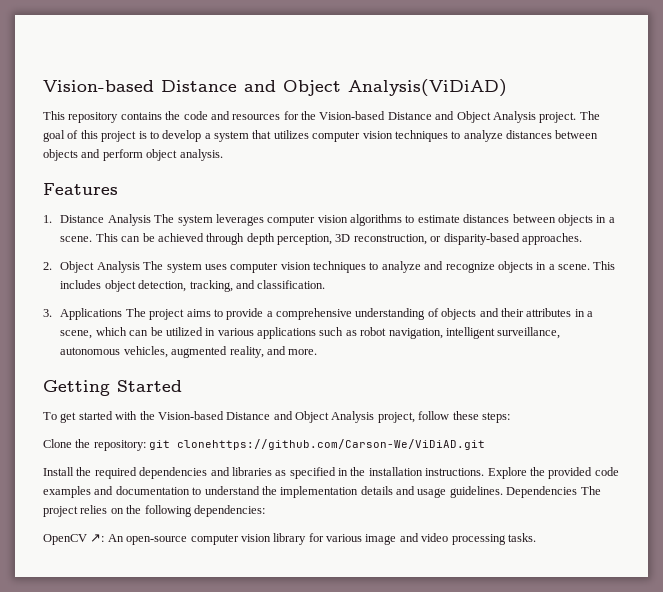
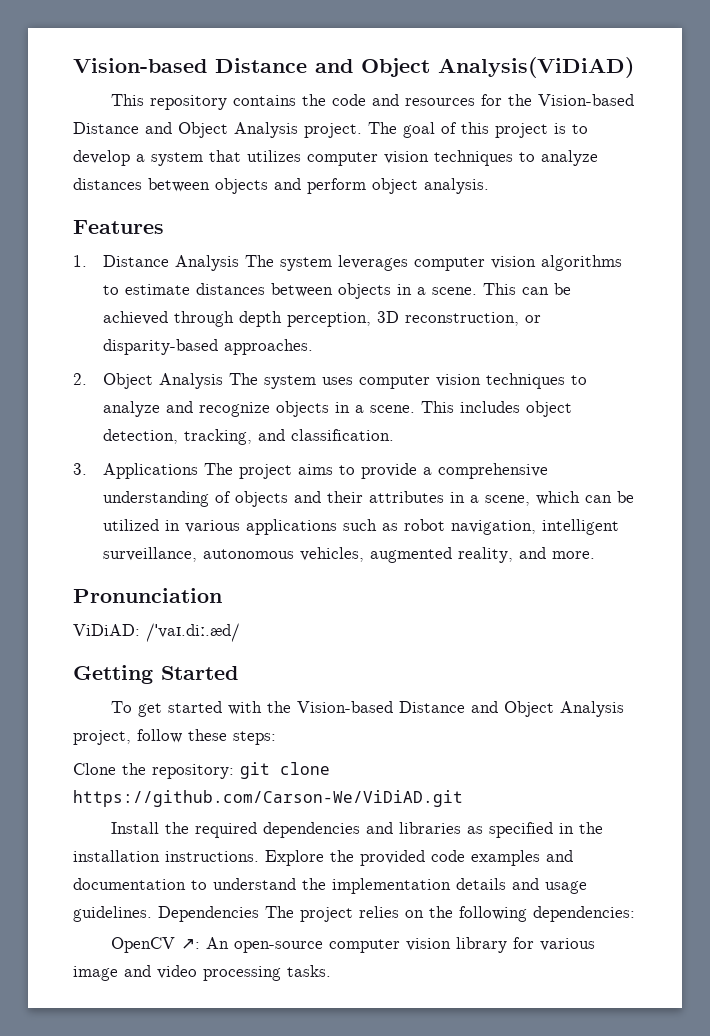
+ Pronunciation
+ ViDiAD: /ˈvaɪ.diː.æd/
- Clone the repository: git clonehttps://github.com/Carson-We/ViDiAD.git
+ Clone the repository: git clone https://github.com/Carson-We/ViDiAD.git

